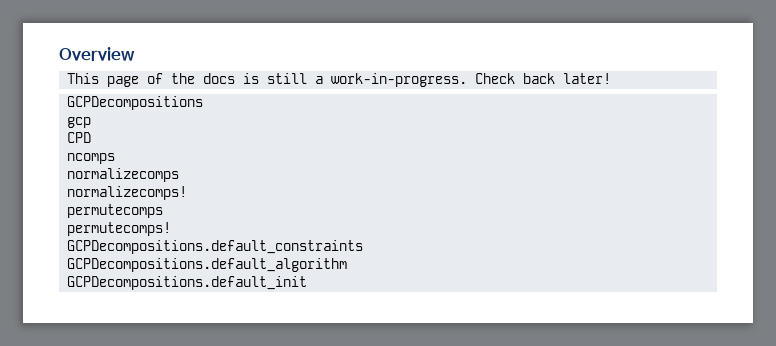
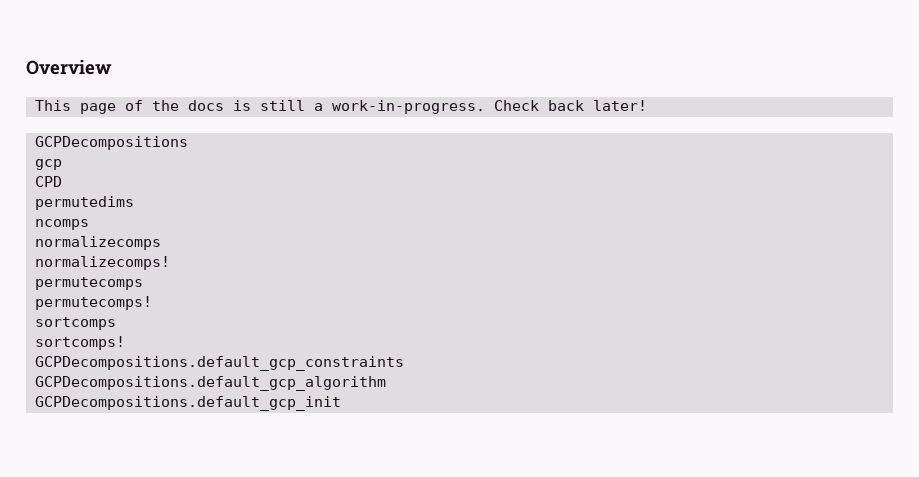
+ permutedims
- GCPDecompositions.default_constraints
- GCPDecompositions.default_algorithm
- GCPDecompositions.default_init
+ sortcomps
+ sortcomps!
+ GCPDecompositions.default_gcp_constraints
+ GCPDecompositions.default_gcp_algorithm
+ GCPDecompositions.default_gcp_init

